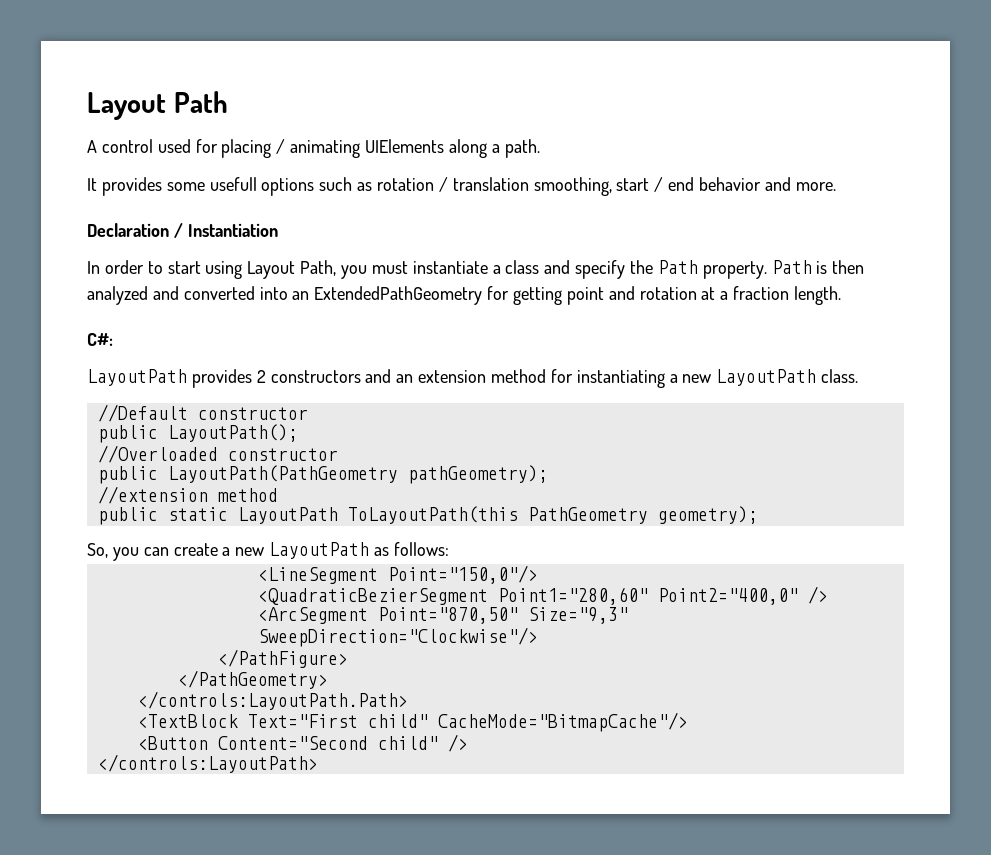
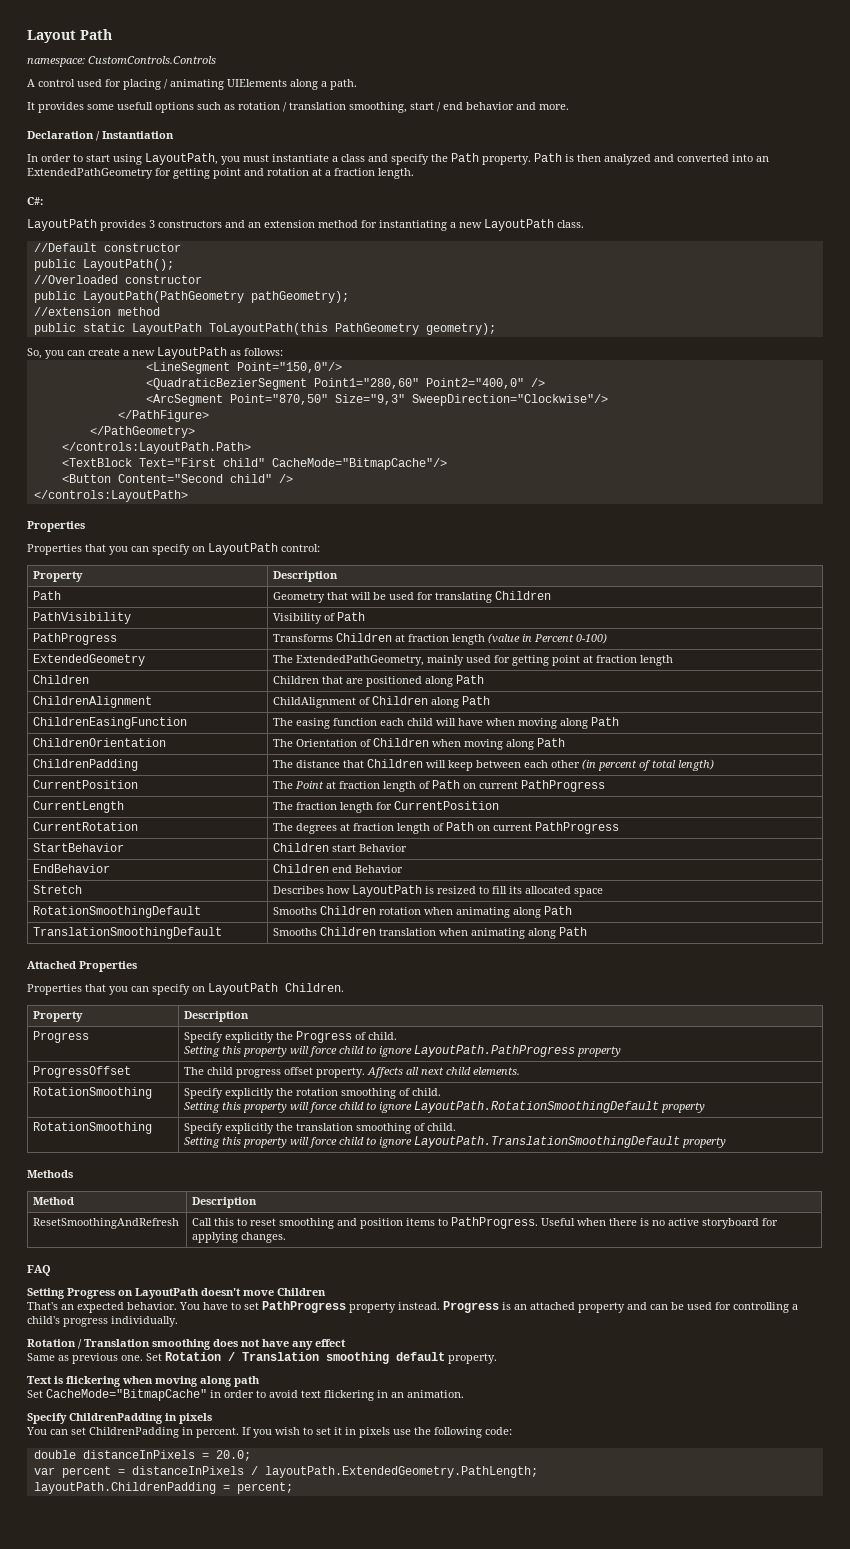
+ namespace: CustomControls.Controls
- In order to start using Layout Path, you must instantiate a class and specify the Path property.
+ In order to start using LayoutPath, you must instantiate a class and specify the Path property.
- LayoutPath provides 2 constructors and an extension method for instantiating a new LayoutPath class.
+ LayoutPath provides 3 constructors and an extension method for instantiating a new LayoutPath class.
  </controls:LayoutPath>
+ Properties
+ Properties that you can specify on LayoutPath control:
+ Property | Description
+ Path | Geometry that will be used for translating Children
+ PathVisibility | Visibility of Path
+ PathProgress | Transforms Children at fraction length (value in Percent 0-100)
+ ExtendedGeometry | The ExtendedPathGeometry, mainly used for getting point at fraction length
+ Children | Children that are positioned along Path
+ ChildrenAlignment | ChildAlignment of Children along Path
+ ChildrenEasingFunction | The easing function each child will have when moving along Path
+ ChildrenOrientation | The Orientation of Children when moving along Path
+ ChildrenPadding | The distance that Children will keep between each other (in percent of total length)
+ CurrentPosition | The Point at fraction length of Path on current PathProgress
+ CurrentLength | The fraction length for CurrentPosition
+ CurrentRotation | The degrees at fraction length of Path on current PathProgress
+ StartBehavior | Children start Behavior
+ EndBehavior | Children end Behavior
+ Stretch | Describes how LayoutPath is resized to fill its allocated space
+ RotationSmoothingDefault | Smooths Children rotation when animating along Path
+ TranslationSmoothingDefault | Smooths Children translation when animating along Path
+ Attached Properties
+ Properties that you can specify on LayoutPath Children.
+ Property | Description
+ Progress | Specify explicitly the Progress of child.
+ Setting this property will force child to ignore LayoutPath.PathProgress property
+ ProgressOffset | The child progress offset property. Affects all next child elements.
+ RotationSmoothing | Specify explicitly the rotation smoothing of child.
+ Setting this property will force child to ignore LayoutPath.RotationSmoothingDefault property
+ RotationSmoothing | Specify explicitly the translation smoothing of child.
+ Setting this property will force child to ignore LayoutPath.TranslationSmoothingDefault property
+ Methods
+ Method | Description
+ ResetSmoothingAndRefresh | Call this to reset smoothing and position items to PathProgress. Useful when there is no active storyboard for applying changes.
+ FAQ
+ Setting Progress on LayoutPath doesn't move Children
+ That's an expected behavior. You have to set PathProgress property instead. Progress is an attached property and can be used for controlling a child's progress individually.
+ Rotation / Translation smoothing does not have any effect
+ Same as previous one. Set Rotation / Translation smoothing default property.
+ Text is flickering when moving along path
+ Set CacheMode="BitmapCache" in order to avoid text flickering in an animation.
+ Specify ChildrenPadding in pixels
+ You can set ChildrenPadding in percent. If you wish to set it in pixels use the following code:
+ double distanceInPixels = 20.0;
+ var percent = distanceInPixels / layoutPath.ExtendedGeometry.PathLength;
+ layoutPath.ChildrenPadding = percent;

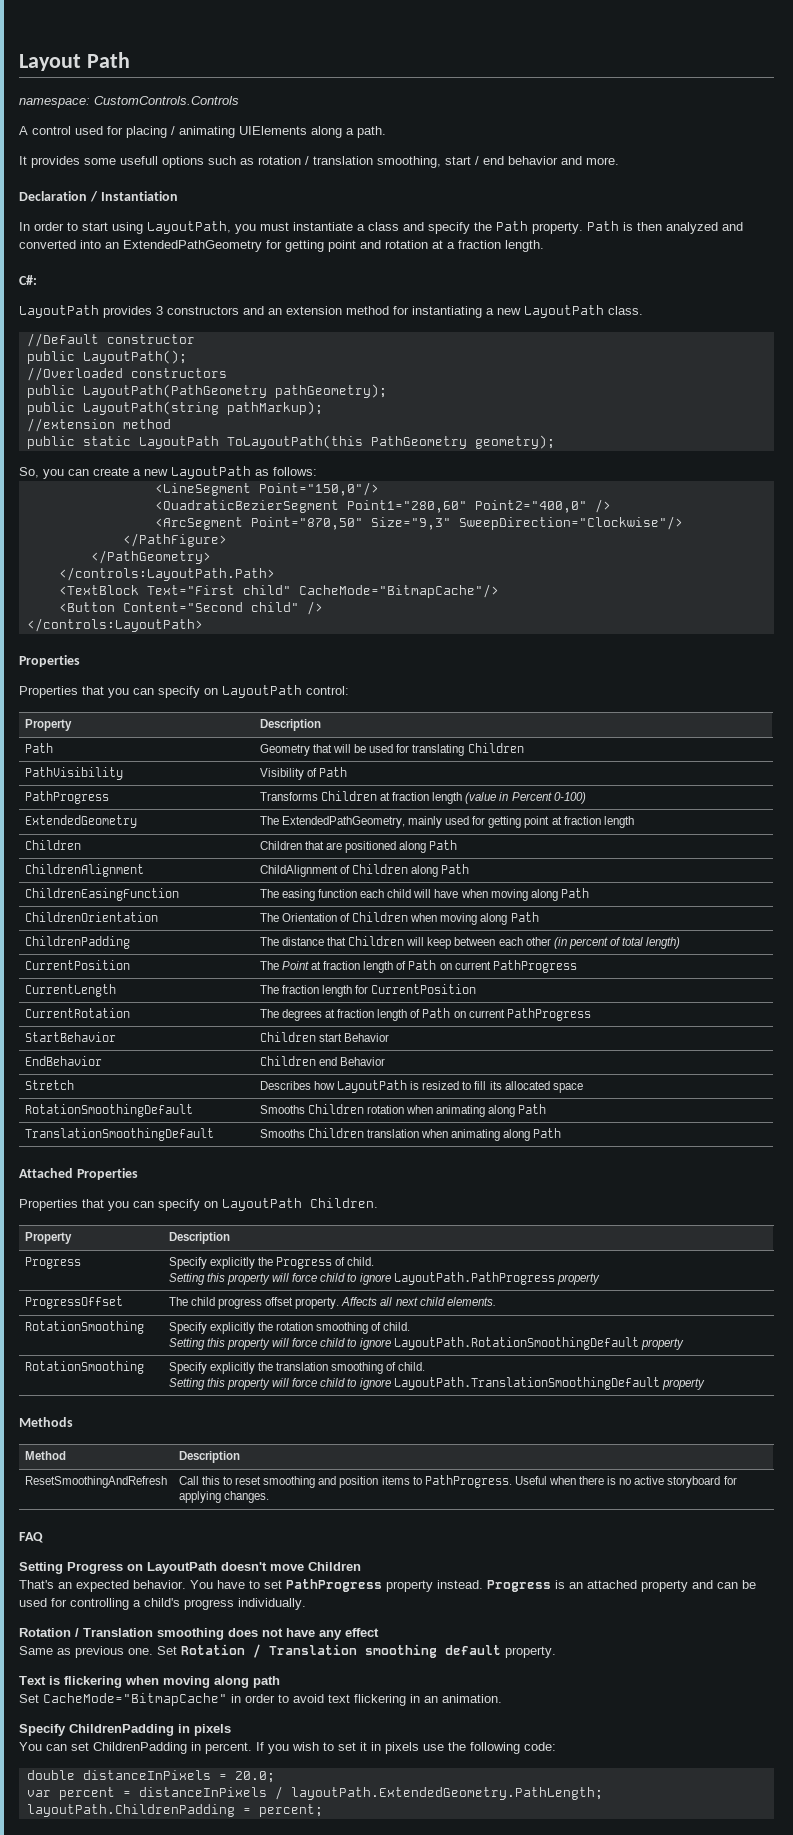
- //Overloaded constructor
+ //Overloaded constructors
+ public LayoutPath(string pathMarkup);

